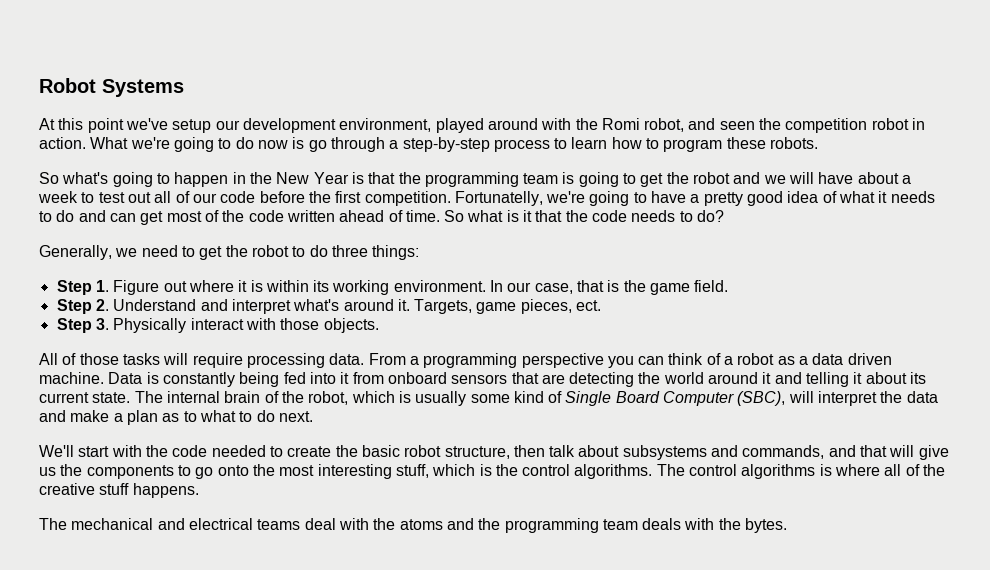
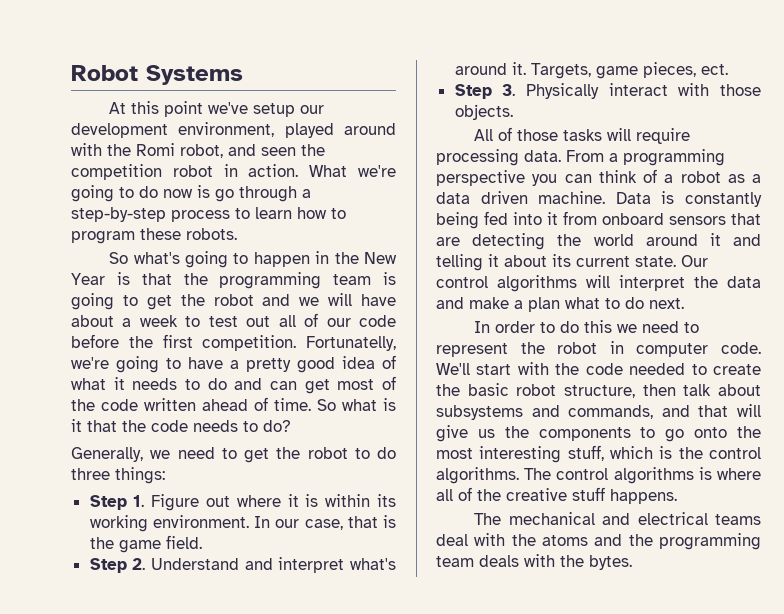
- The internal brain of the robot, which is usually some kind of Single Board Computer (SBC), will interpret the data and make a plan as to what to do next.
+ Our control algorithms will interpret the data and make a plan what to do next.
+ In order to do this we need to represent the robot in computer code.

